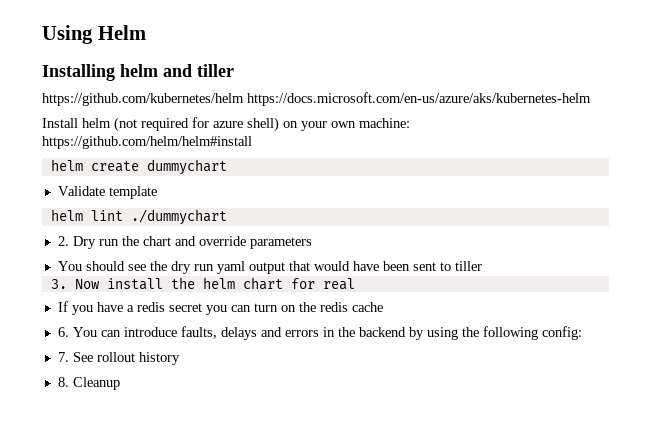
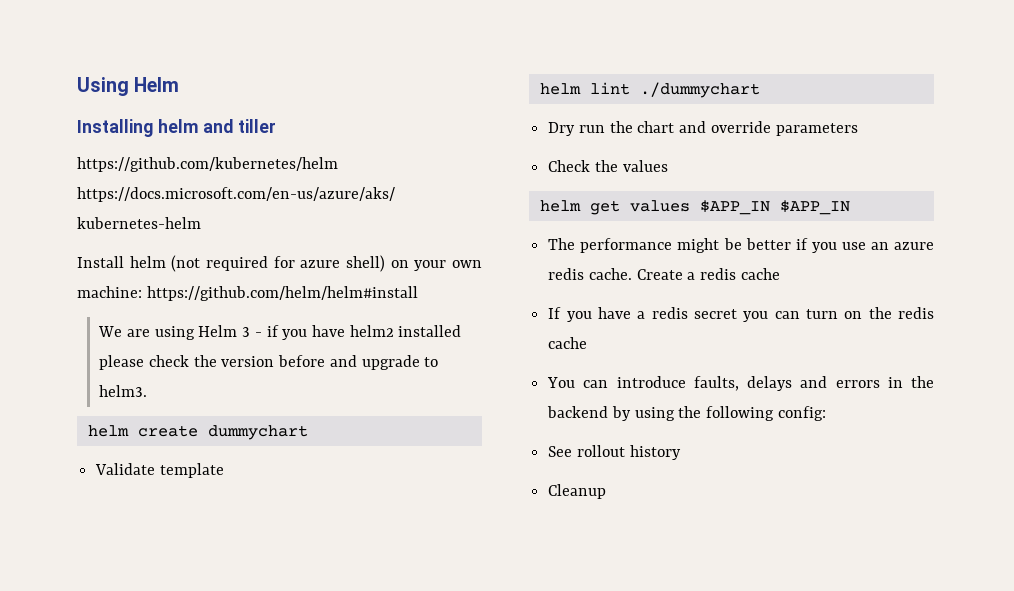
+ We are using Helm 3 - if you have helm2 installed please check the version before and upgrade to helm3.
- 2. Dry run the chart and override parameters
+ Dry run the chart and override parameters
- You should see the dry run yaml output that would have been sent to tiller
- 3. Now install the helm chart for real
+ Check the values
+ helm get values $APP_IN $APP_IN
+ The performance might be better if you use an azure redis cache. Create a redis cache
- 6. You can introduce faults, delays and errors in the backend by using the following config:
+ You can introduce faults, delays and errors in the backend by using the following config:
- 7. See rollout history
+ See rollout history
- 8. Cleanup
+ Cleanup

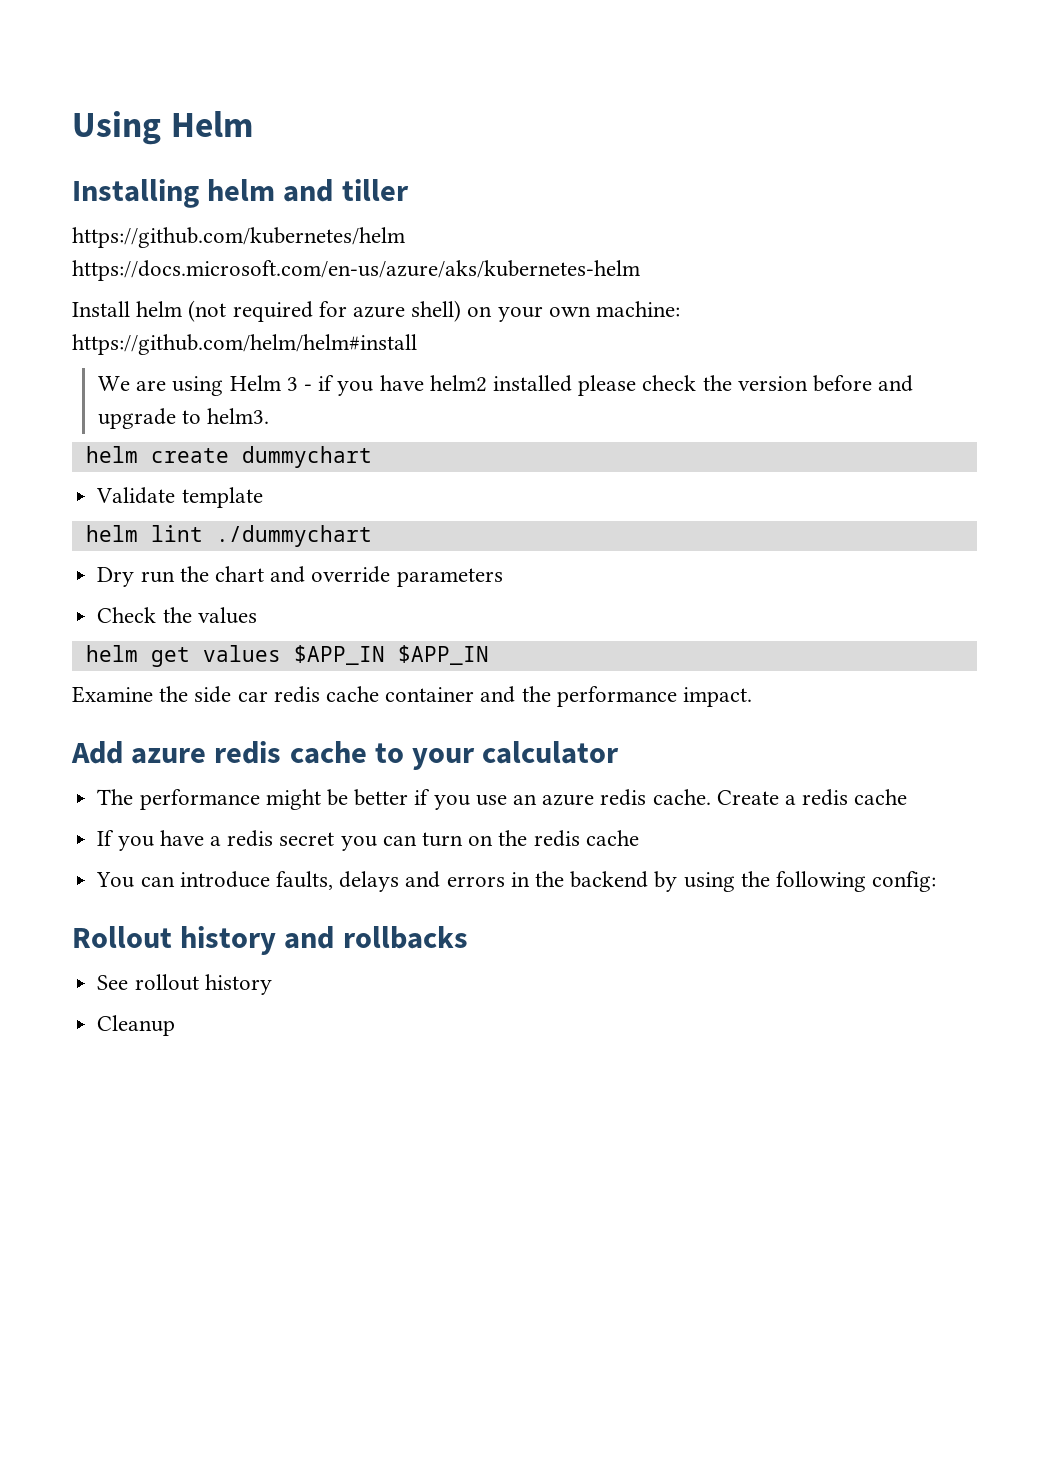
+ Examine the side car redis cache container and the performance impact.
+ Add azure redis cache to your calculator
+ Rollout history and rollbacks

